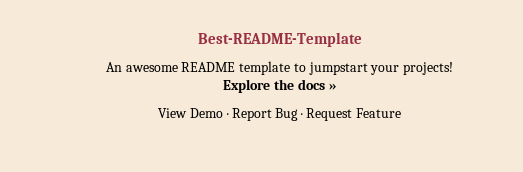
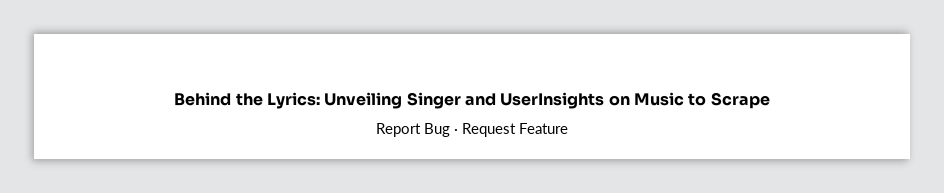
- Best-README-Template
- An awesome README template to jumpstart your projects!
- Explore the docs »
- View Demo · Report Bug · Request Feature
+ Behind the Lyrics: Unveiling Singer and UserInsights on Music to Scrape
+ Report Bug · Request Feature

